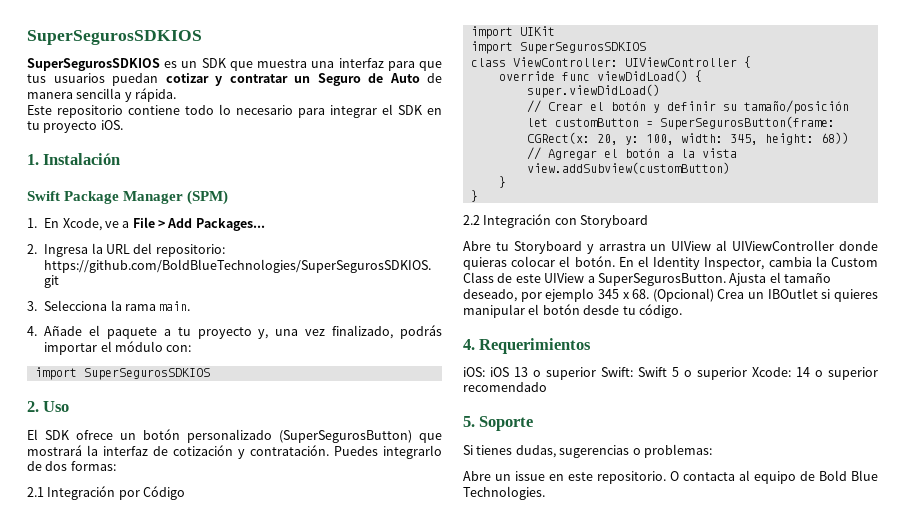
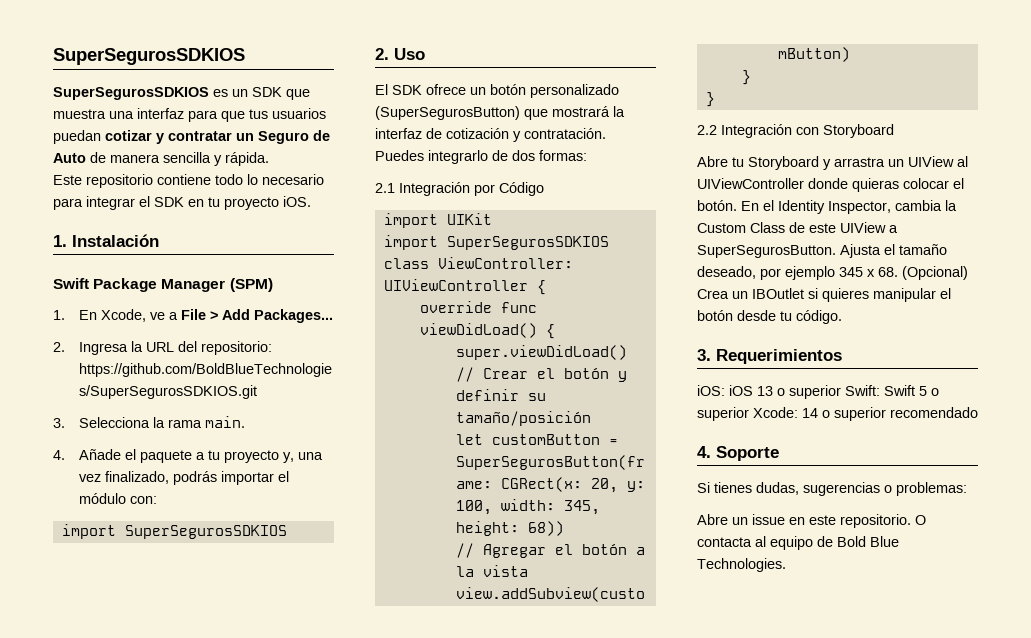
- 4. Requerimientos
+ 3. Requerimientos
- 5. Soporte
+ 4. Soporte

